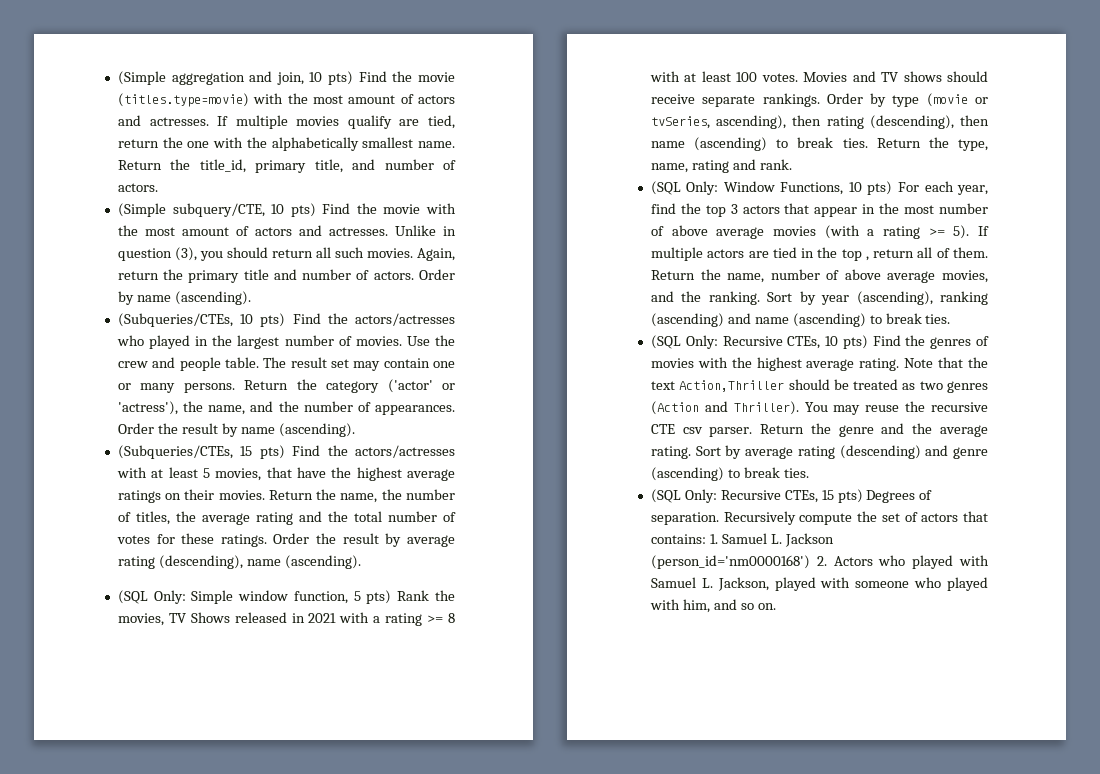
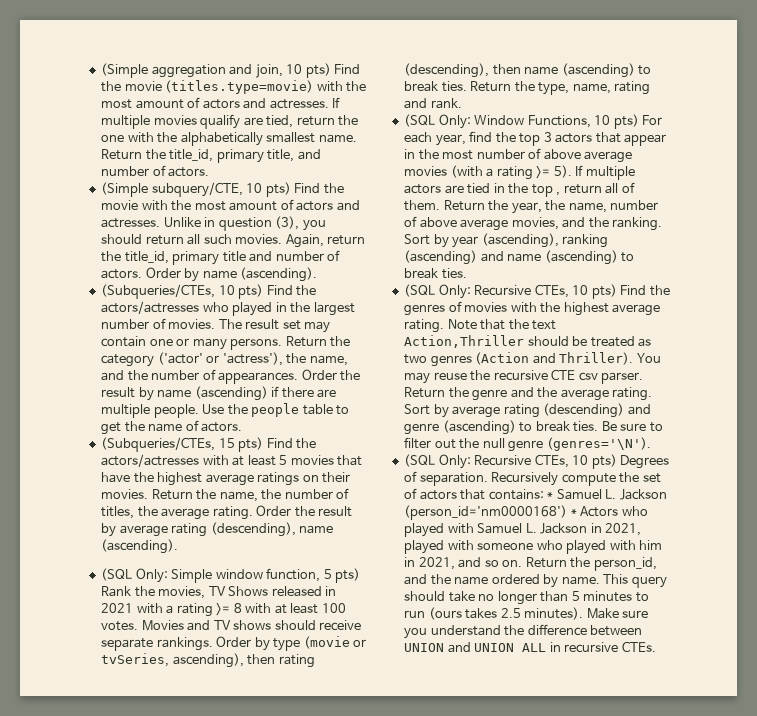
- Again, return the primary title and number of actors.
+ Again, return the title_id, primary title and number of actors.
- Use the crew and people table.
- Order the result by name (ascending).
+ Order the result by name (ascending) if there are multiple people. Use the people table to get the name of actors.
- (Subqueries/CTEs, 15 pts) Find the actors/actresses with at least 5 movies, that have the highest average ratings on their movies.
+ (Subqueries/CTEs, 15 pts) Find the actors/actresses with at least 5 movies that have the highest average ratings on their movies.
- Return the name, the number of titles, the average rating and the total number of votes for these ratings.
+ Return the name, the number of titles, the average rating.
- Return the name, number of above average movies, and the ranking.
+ Return the year, the name, number of above average movies, and the ranking.
- Sort by average rating (descending) and genre (ascending) to break ties.
- (SQL Only: Recursive CTEs, 15 pts) Degrees of separation.
+ Sort by average rating (descending) and genre (ascending) to break ties. Be sure to filter out the null genre (genres='\N').
+ (SQL Only: Recursive CTEs, 10 pts) Degrees of separation.
- Recursively compute the set of actors that contains: 1. Samuel L. Jackson (person_id='nm0000168') 2. Actors who played with Samuel L. Jackson, played with someone who played with him, and so on.
+ Recursively compute the set of actors that contains: * Samuel L. Jackson (person_id='nm0000168') * Actors who played with Samuel L. Jackson in 2021, played with someone who played with him in 2021, and so on. Return the person_id, and the name ordered by name. This query should take no longer than 5 minutes to run (ours takes 2.5 minutes). Make sure you understand the difference between UNION and UNION ALL in recursive CTEs.

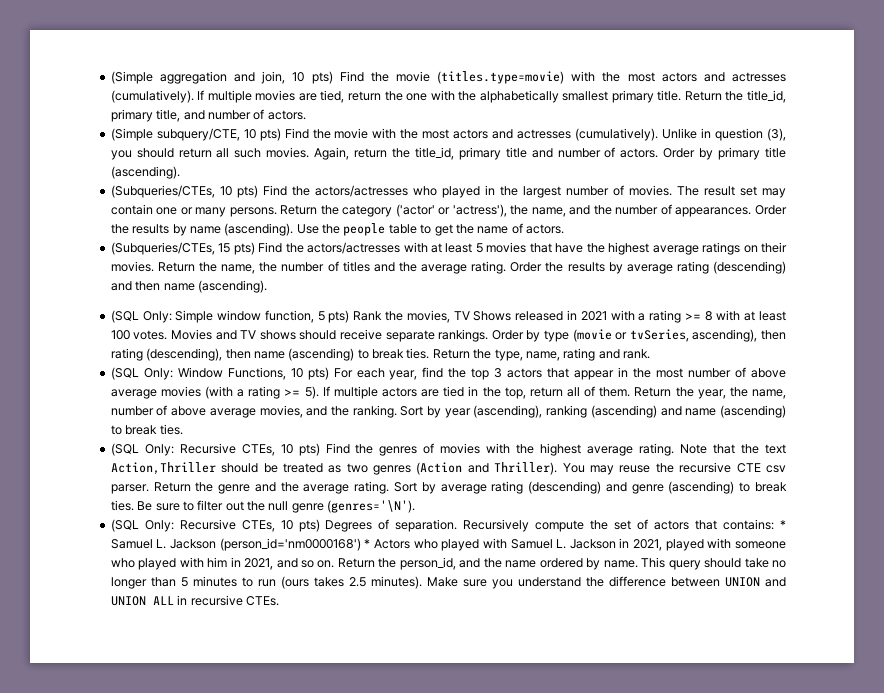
- (Simple aggregation and join, 10 pts) Find the movie (titles.type=movie) with the most amount of actors and actresses.
+ (Simple aggregation and join, 10 pts) Find the movie (titles.type=movie) with the most actors and actresses (cumulatively).
- If multiple movies qualify are tied, return the one with the alphabetically smallest name.
+ If multiple movies are tied, return the one with the alphabetically smallest primary title.
- (Simple subquery/CTE, 10 pts) Find the movie with the most amount of actors and actresses.
+ (Simple subquery/CTE, 10 pts) Find the movie with the most actors and actresses (cumulatively).
- Order by name (ascending).
+ Order by primary title (ascending).
- Order the result by name (ascending) if there are multiple people.
+ Order the results by name (ascending).
- Return the name, the number of titles, the average rating.
+ Return the name, the number of titles and the average rating.
- Order the result by average rating (descending), name (ascending).
+ Order the results by average rating (descending) and then name (ascending).
- If multiple actors are tied in the top , return all of them.
+ If multiple actors are tied in the top, return all of them.

